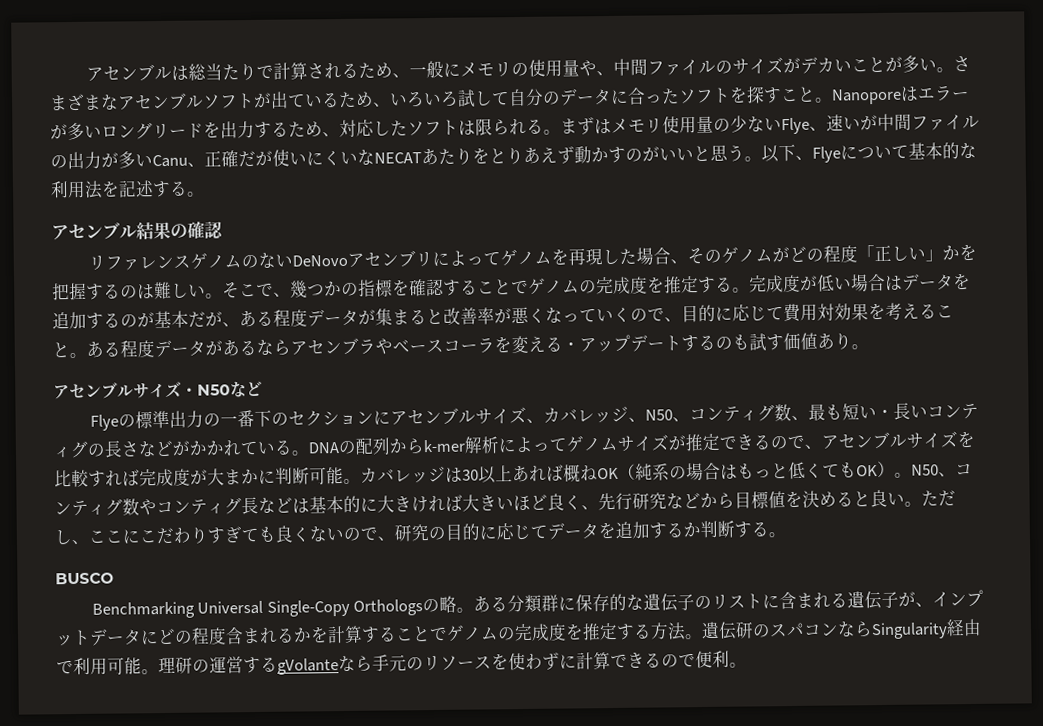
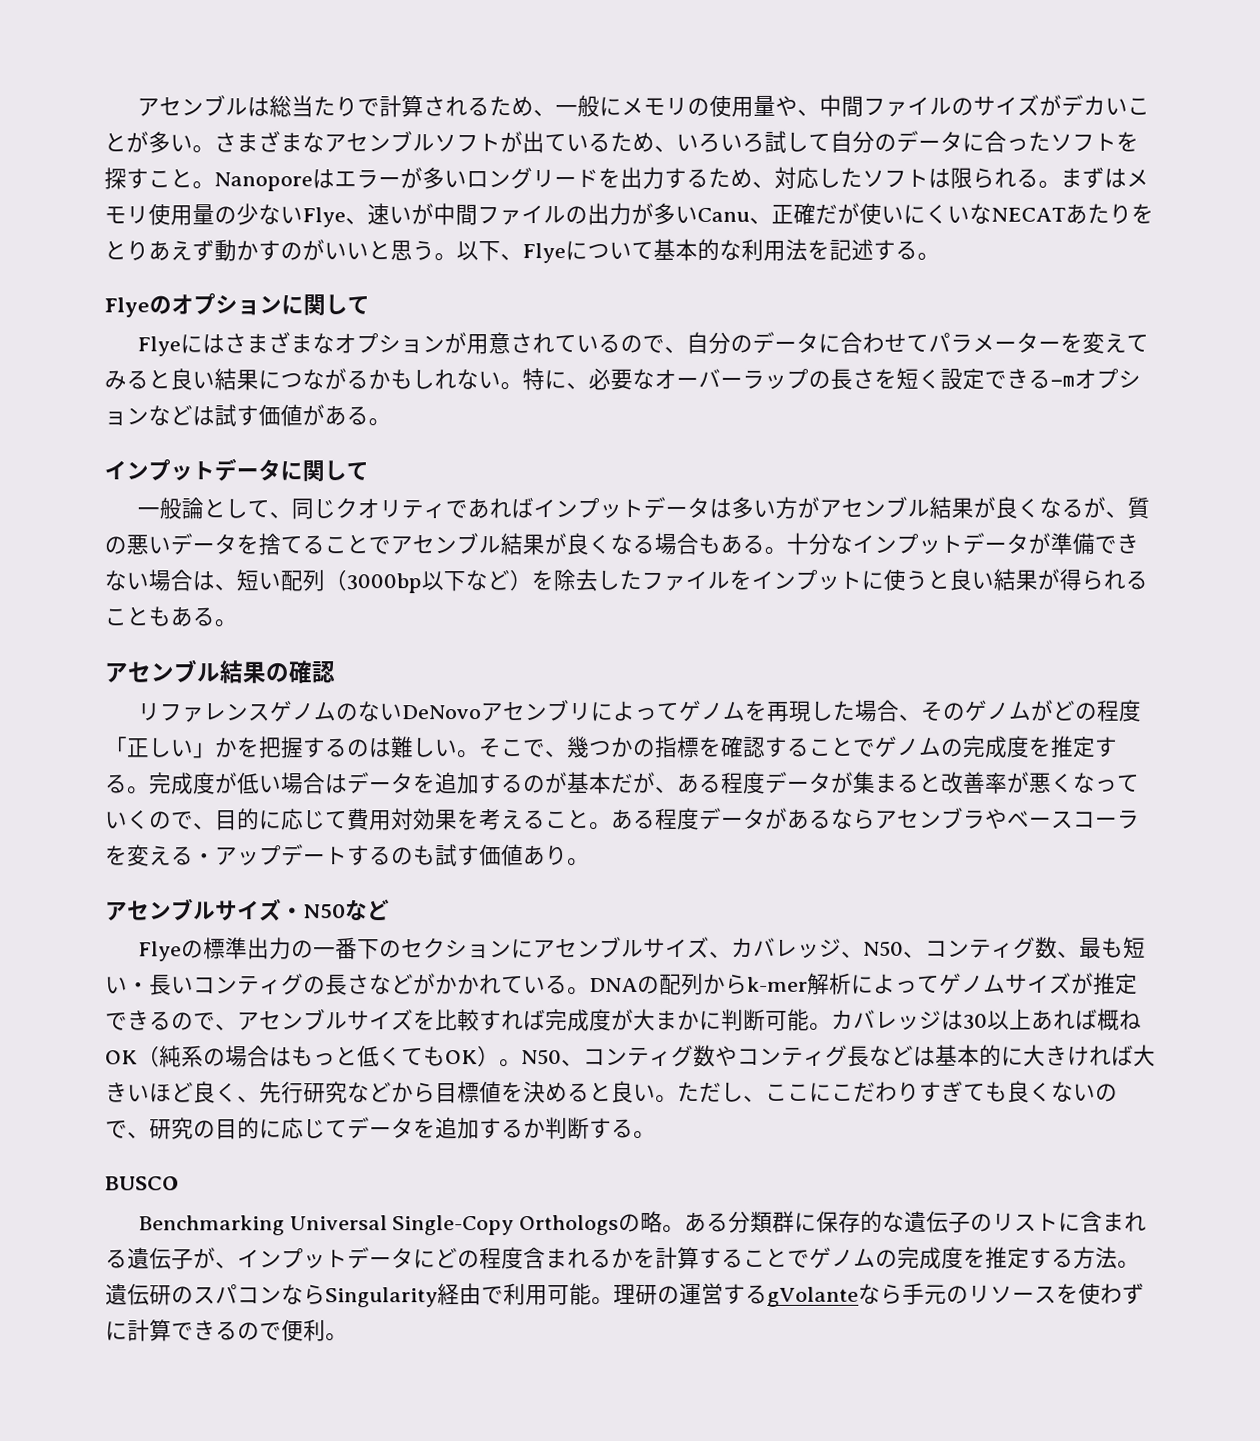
+ Flyeのオプションに関して
+ Flyeにはさまざまなオプションが用意されているので、自分のデータに合わせてパラメーターを変えてみると良い結果につながるかもしれない。特に、必要なオーバーラップの長さを短く設定できる-mオプションなどは試す価値がある。
+ インプットデータに関して
+ 一般論として、同じクオリティであればインプットデータは多い方がアセンブル結果が良くなるが、質の悪いデータを捨てることでアセンブル結果が良くなる場合もある。十分なインプットデータが準備できない場合は、短い配列（3000bp以下など）を除去したファイルをインプットに使うと良い結果が得られることもある。

